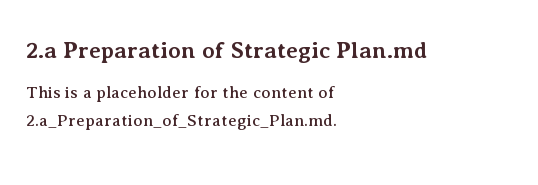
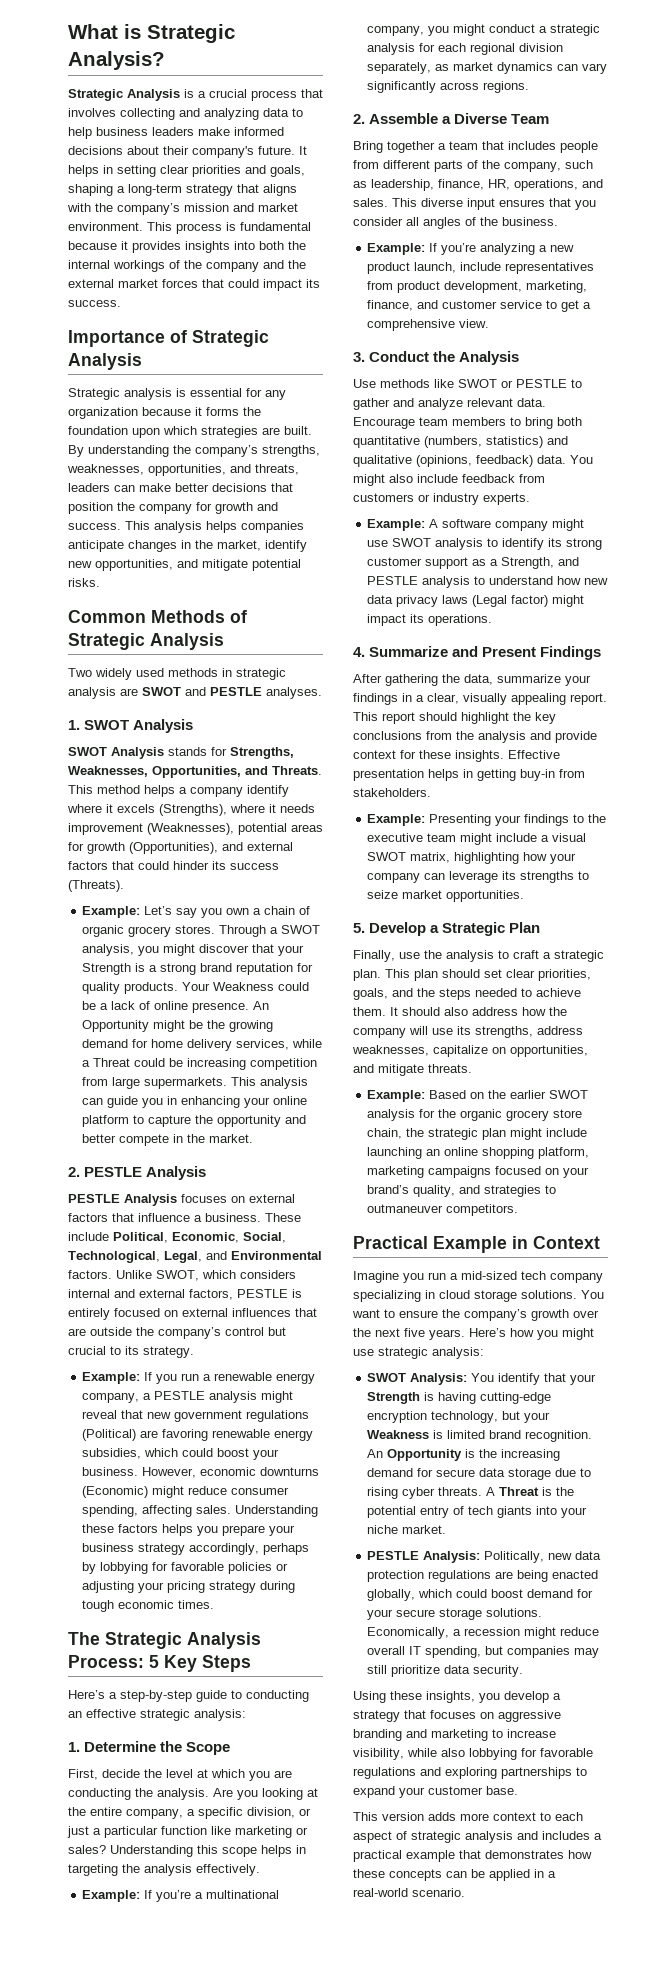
- 2.a Preparation of Strategic Plan.md
- This is a placeholder for the content of 2.a_Preparation_of_Strategic_Plan.md.
+ What is Strategic Analysis?
+ Strategic Analysis is a crucial process that involves collecting and analyzing data to help business leaders make informed decisions about their company's future. It helps in setting clear priorities and goals, shaping a long-term strategy that aligns with the company’s mission and market environment. This process is fundamental because it provides insights into both the internal workings of the company and the external market forces that could impact its success.
+ Importance of Strategic Analysis
+ Strategic analysis is essential for any organization because it forms the foundation upon which strategies are built. By understanding the company’s strengths, weaknesses, opportunities, and threats, leaders can make better decisions that position the company for growth and success. This analysis helps companies anticipate changes in the market, identify new opportunities, and mitigate potential risks.
+ Common Methods of Strategic Analysis
+ Two widely used methods in strategic analysis are SWOT and PESTLE analyses.
+ 1. SWOT Analysis
+ SWOT Analysis stands for Strengths, Weaknesses, Opportunities, and Threats. This method helps a company identify where it excels (Strengths), where it needs improvement (Weaknesses), potential areas for growth (Opportunities), and external factors that could hinder its success (Threats).
+ Example: Let’s say you own a chain of organic grocery stores. Through a SWOT analysis, you might discover that your Strength is a strong brand reputation for quality products. Your Weakness could be a lack of online presence. An Opportunity might be the growing demand for home delivery services, while a Threat could be increasing competition from large supermarkets. This analysis can guide you in enhancing your online platform to capture the opportunity and better compete in the market.
+ 2. PESTLE Analysis
+ PESTLE Analysis focuses on external factors that influence a business. These include Political, Economic, Social, Technological, Legal, and Environmental factors. Unlike SWOT, which considers internal and external factors, PESTLE is entirely focused on external influences that are outside the company’s control but crucial to its strategy.
+ Example: If you run a renewable energy company, a PESTLE analysis might reveal that new government regulations (Political) are favoring renewable energy subsidies, which could boost your business. However, economic downturns (Economic) might reduce consumer spending, affecting sales. Understanding these factors helps you prepare your business strategy accordingly, perhaps by lobbying for favorable policies or adjusting your pricing strategy during tough economic times.
+ The Strategic Analysis Process: 5 Key Steps
+ Here’s a step-by-step guide to conducting an effective strategic analysis:
+ 1. Determine the Scope
+ First, decide the level at which you are conducting the analysis. Are you looking at the entire company, a specific division, or just a particular function like marketing or sales? Understanding this scope helps in targeting the analysis effectively.
+ Example: If you’re a multinational company, you might conduct a strategic analysis for each regional division separately, as market dynamics can vary significantly across regions.
+ 2. Assemble a Diverse Team
+ Bring together a team that includes people from different parts of the company, such as leadership, finance, HR, operations, and sales. This diverse input ensures that you consider all angles of the business.
+ Example: If you’re analyzing a new product launch, include representatives from product development, marketing, finance, and customer service to get a comprehensive view.
+ 3. Conduct the Analysis
+ Use methods like SWOT or PESTLE to gather and analyze relevant data. Encourage team members to bring both quantitative (numbers, statistics) and qualitative (opinions, feedback) data. You might also include feedback from customers or industry experts.
+ Example: A software company might use SWOT analysis to identify its strong customer support as a Strength, and PESTLE analysis to understand how new data privacy laws (Legal factor) might impact its operations.
+ 4. Summarize and Present Findings
+ After gathering the data, summarize your findings in a clear, visually appealing report. This report should highlight the key conclusions from the analysis and provide context for these insights. Effective presentation helps in getting buy-in from stakeholders.
+ Example: Presenting your findings to the executive team might include a visual SWOT matrix, highlighting how your company can leverage its strengths to seize market opportunities.
+ 5. Develop a Strategic Plan
+ Finally, use the analysis to craft a strategic plan. This plan should set clear priorities, goals, and the steps needed to achieve them. It should also address how the company will use its strengths, address weaknesses, capitalize on opportunities, and mitigate threats.
+ Example: Based on the earlier SWOT analysis for the organic grocery store chain, the strategic plan might include launching an online shopping platform, marketing campaigns focused on your brand’s quality, and strategies to outmaneuver competitors.
+ Practical Example in Context
+ Imagine you run a mid-sized tech company specializing in cloud storage solutions. You want to ensure the company’s growth over the next five years. Here’s how you might use strategic analysis:
+ SWOT Analysis: You identify that your Strength is having cutting-edge encryption technology, but your Weakness is limited brand recognition. An Opportunity is the increasing demand for secure data storage due to rising cyber threats. A Threat is the potential entry of tech giants into your niche market.
+ PESTLE Analysis: Politically, new data protection regulations are being enacted globally, which could boost demand for your secure storage solutions. Economically, a recession might reduce overall IT spending, but companies may still prioritize data security.
+ Using these insights, you develop a strategy that focuses on aggressive branding and marketing to increase visibility, while also lobbying for favorable regulations and exploring partnerships to expand your customer base.
+ This version adds more context to each aspect of strategic analysis and includes a practical example that demonstrates how these concepts can be applied in a real-world scenario.

